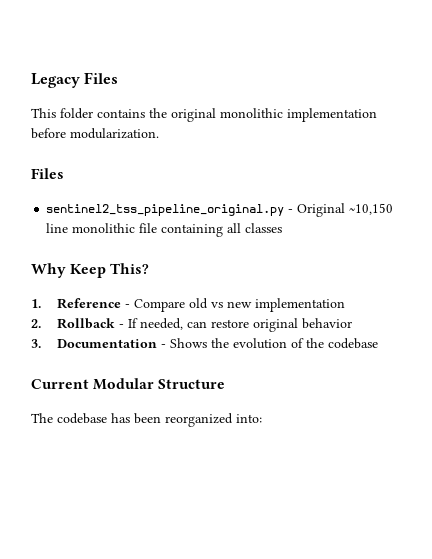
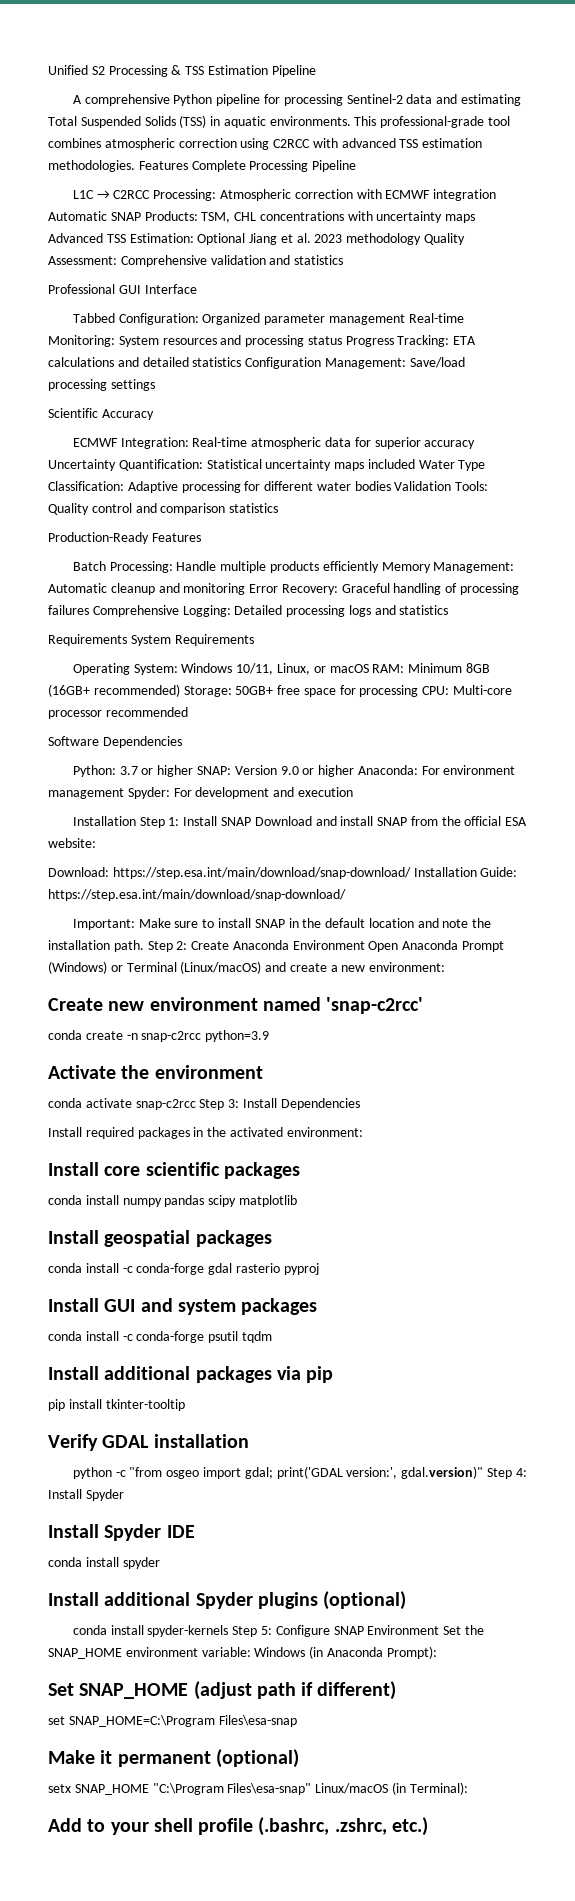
- Legacy Files
- This folder contains the original monolithic implementation before modularization.
- Files
- sentinel2_tss_pipeline_original.py - Original ~10,150 line monolithic file containing all classes
- Why Keep This?
- 1. Reference - Compare old vs new implementation
- 2. Rollback - If needed, can restore original behavior
- 3. Documentation - Shows the evolution of the codebase
- Current Modular Structure
- The codebase has been reorganized into:
+ Unified S2 Processing & TSS Estimation Pipeline
+ A comprehensive Python pipeline for processing Sentinel-2 data and estimating Total Suspended Solids (TSS) in aquatic environments. This professional-grade tool combines atmospheric correction using C2RCC with advanced TSS estimation methodologies. Features Complete Processing Pipeline
+ L1C → C2RCC Processing: Atmospheric correction with ECMWF integration Automatic SNAP Products: TSM, CHL concentrations with uncertainty maps Advanced TSS Estimation: Optional Jiang et al. 2023 methodology Quality Assessment: Comprehensive validation and statistics
+ Professional GUI Interface
+ Tabbed Configuration: Organized parameter management Real-time Monitoring: System resources and processing status Progress Tracking: ETA calculations and detailed statistics Configuration Management: Save/load processing settings
+ Scientific Accuracy
+ ECMWF Integration: Real-time atmospheric data for superior accuracy Uncertainty Quantification: Statistical uncertainty maps included Water Type Classification: Adaptive processing for different water bodies Validation Tools: Quality control and comparison statistics
+ Production-Ready Features
+ Batch Processing: Handle multiple products efficiently Memory Management: Automatic cleanup and monitoring Error Recovery: Graceful handling of processing failures Comprehensive Logging: Detailed processing logs and statistics
+ Requirements System Requirements
+ Operating System: Windows 10/11, Linux, or macOS RAM: Minimum 8GB (16GB+ recommended) Storage: 50GB+ free space for processing CPU: Multi-core processor recommended
+ Software Dependencies
+ Python: 3.7 or higher SNAP: Version 9.0 or higher Anaconda: For environment management Spyder: For development and execution
+ Installation Step 1: Install SNAP Download and install SNAP from the official ESA website:
+ Download: https://step.esa.int/main/download/snap-download/ Installation Guide: https://step.esa.int/main/download/snap-download/
+ Important: Make sure to install SNAP in the default location and note the installation path. Step 2: Create Anaconda Environment Open Anaconda Prompt (Windows) or Terminal (Linux/macOS) and create a new environment:
+ Create new environment named 'snap-c2rcc'
+ conda create -n snap-c2rcc python=3.9
+ Activate the environment
+ conda activate snap-c2rcc Step 3: Install Dependencies
+ Install required packages in the activated environment:
+ Install core scientific packages
+ conda install numpy pandas scipy matplotlib
+ Install geospatial packages
+ conda install -c conda-forge gdal rasterio pyproj
+ Install GUI and system packages
+ conda install -c conda-forge psutil tqdm
+ Install additional packages via pip
+ pip install tkinter-tooltip
+ Verify GDAL installation
+ python -c "from osgeo import gdal; print('GDAL version:', gdal.version)" Step 4: Install Spyder
+ Install Spyder IDE
+ conda install spyder
+ Install additional Spyder plugins (optional)
+ conda install spyder-kernels Step 5: Configure SNAP Environment Set the SNAP_HOME environment variable: Windows (in Anaconda Prompt):
+ Set SNAP_HOME (adjust path if different)
+ set SNAP_HOME=C:\Program Files\esa-snap
+ Make it permanent (optional)
+ setx SNAP_HOME "C:\Program Files\esa-snap" Linux/macOS (in Terminal):
+ Add to your shell profile (.bashrc, .zshrc, etc.)

